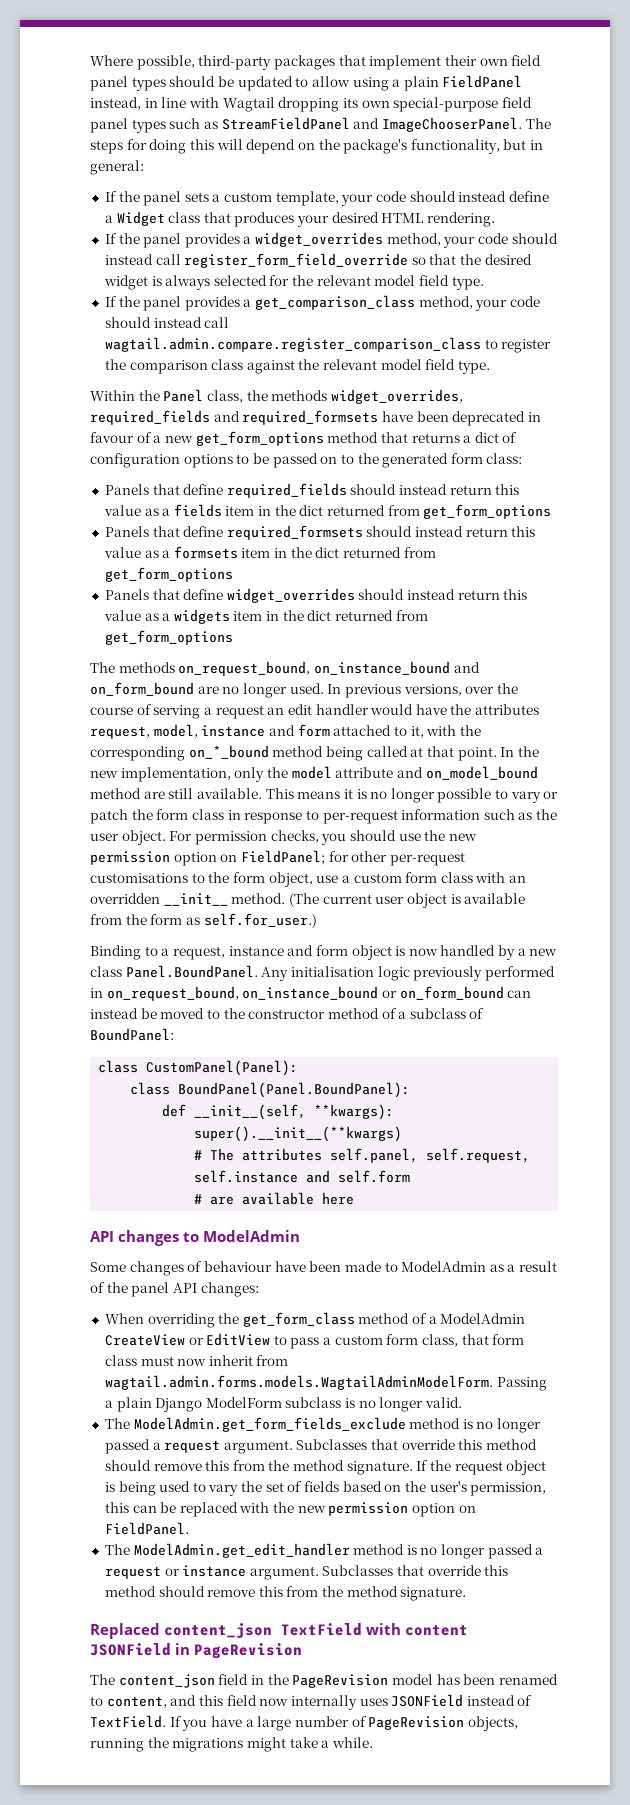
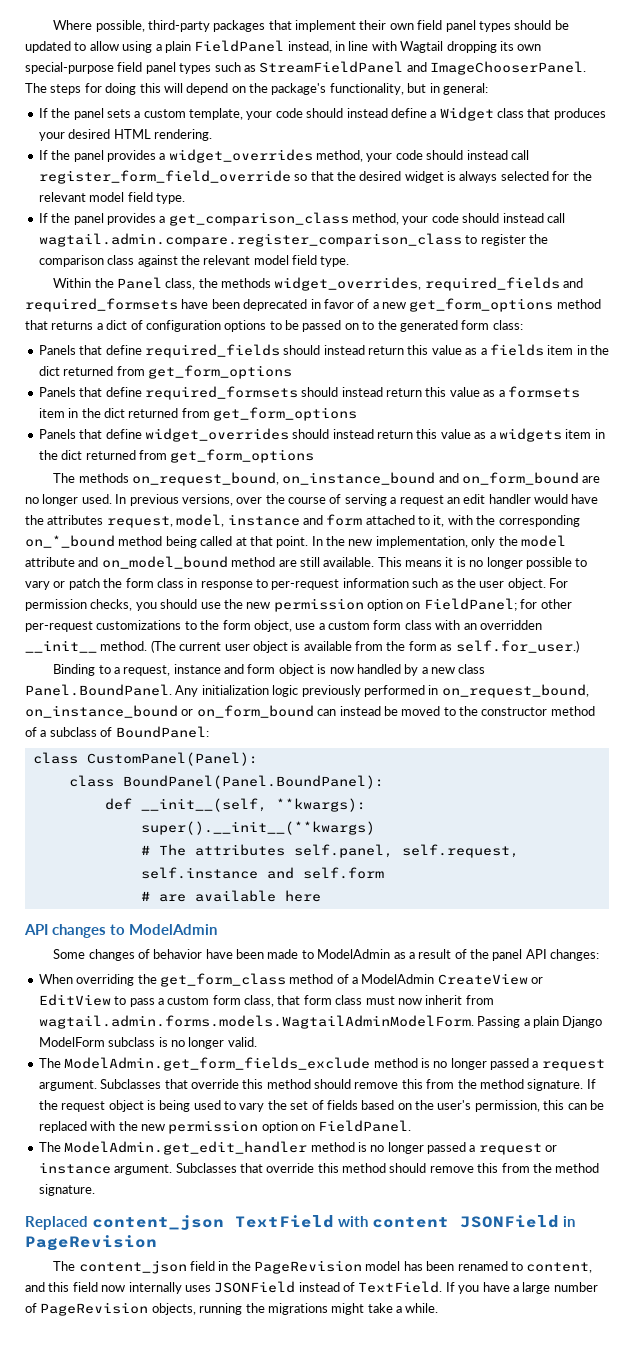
- Within the Panel class, the methods widget_overrides, required_fields and required_formsets have been deprecated in favour of a new get_form_options method that returns a dict of configuration options to be passed on to the generated form class:
+ Within the Panel class, the methods widget_overrides, required_fields and required_formsets have been deprecated in favor of a new get_form_options method that returns a dict of configuration options to be passed on to the generated form class:
- For permission checks, you should use the new permission option on FieldPanel; for other per-request customisations to the form object, use a custom form class with an overridden __init__ method.
+ For permission checks, you should use the new permission option on FieldPanel; for other per-request customizations to the form object, use a custom form class with an overridden __init__ method.
- Binding to a request, instance and form object is now handled by a new class Panel.BoundPanel. Any initialisation logic previously performed in on_request_bound, on_instance_bound or on_form_bound can instead be moved to the constructor method of a subclass of BoundPanel:
+ Binding to a request, instance and form object is now handled by a new class Panel.BoundPanel. Any initialization logic previously performed in on_request_bound, on_instance_bound or on_form_bound can instead be moved to the constructor method of a subclass of BoundPanel:
- Some changes of behaviour have been made to ModelAdmin as a result of the panel API changes:
+ Some changes of behavior have been made to ModelAdmin as a result of the panel API changes:

